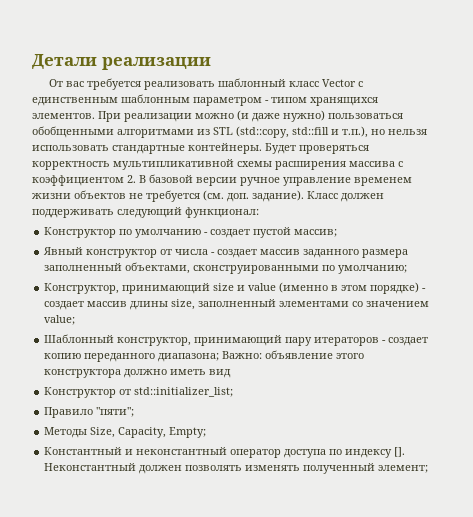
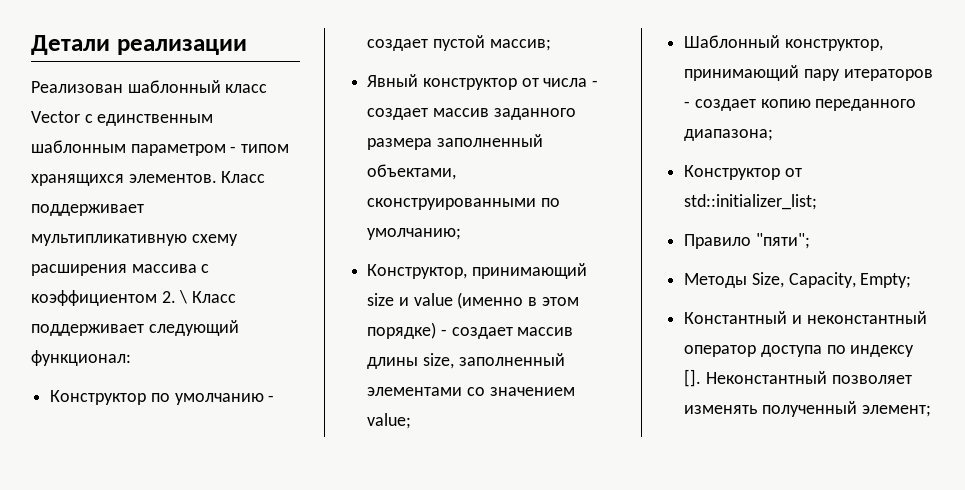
- От вас требуется реализовать шаблонный класс Vector с единственным шаблонным параметром - типом хранящихся элементов.
+ Реализован шаблонный класс Vector с единственным шаблонным параметром - типом хранящихся элементов.
- При реализации можно (и даже нужно) пользоваться обобщенными алгоритмами из STL (std::copy, std::fill и т.п.), но нельзя использовать стандартные контейнеры. Будет проверяться корректность мультипликативной схемы расширения массива с коэффициентом 2. В базовой версии ручное управление временем жизни объектов не требуется (см. доп. задание). Класс должен поддерживать следующий функционал:
+ Класс поддерживает мультипликативную схему расширения массива с коэффициентом 2. \ Класс поддерживает следующий функционал:
- Шаблонный конструктор, принимающий пару итераторов - создает копию переданного диапазона; Важно: объявление этого конструктора должно иметь вид
+ Шаблонный конструктор, принимающий пару итераторов - создает копию переданного диапазона;
- Неконстантный должен позволять изменять полученный элемент;
+ Неконстантный позволяет изменять полученный элемент;

